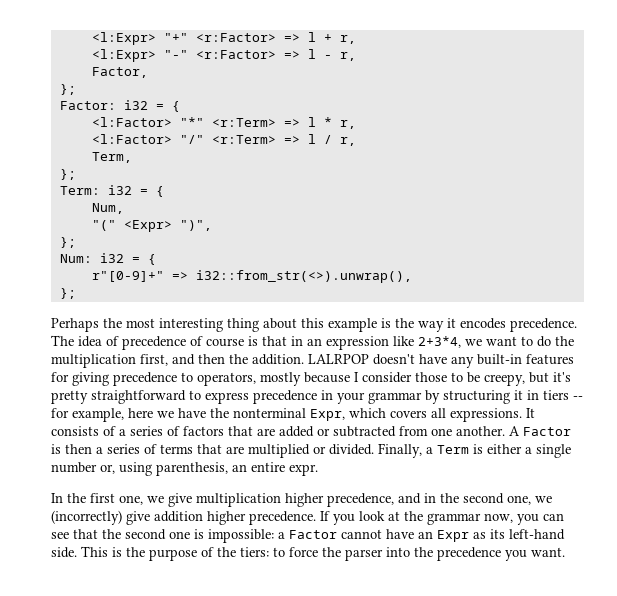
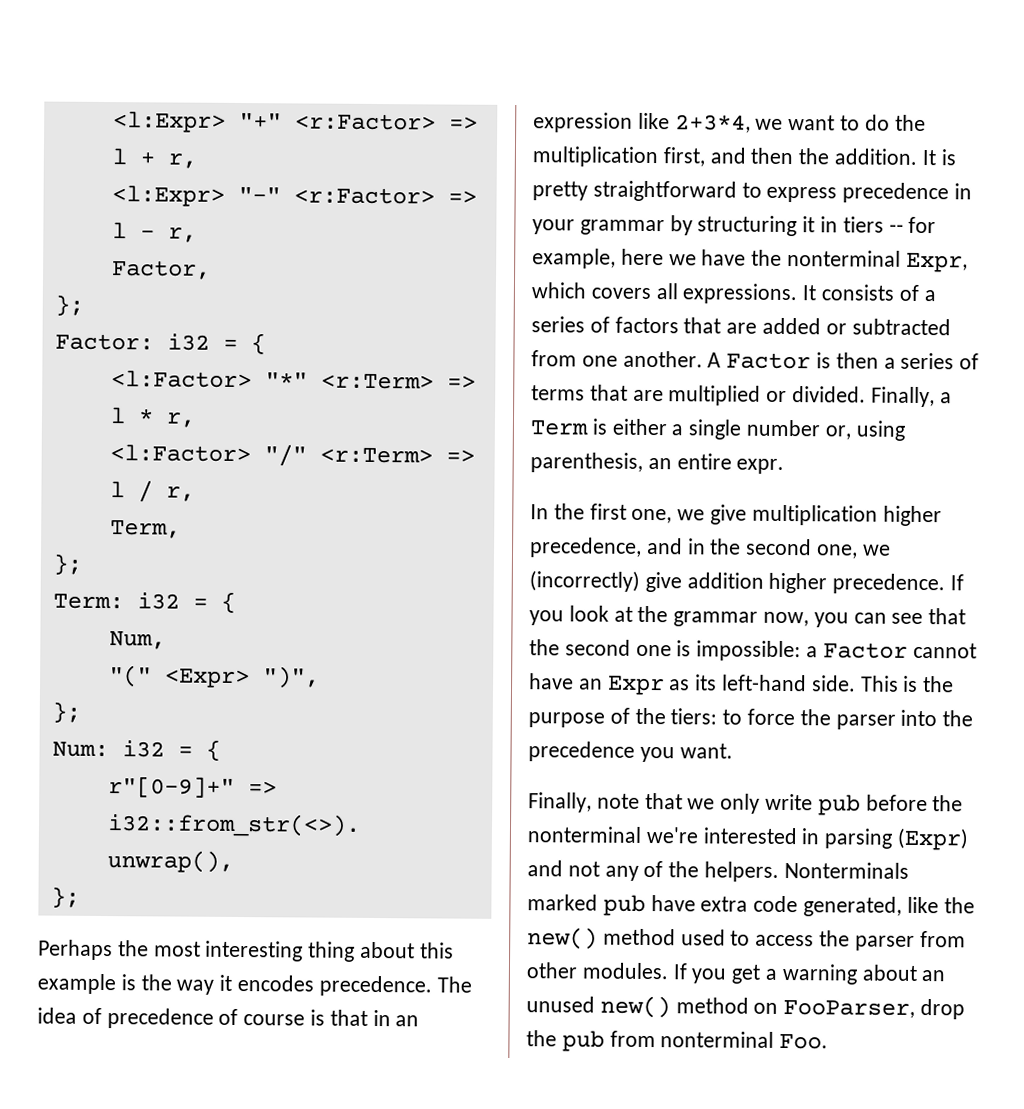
- LALRPOP doesn't have any built-in features for giving precedence to operators, mostly because I consider those to be creepy, but it's pretty straightforward to express precedence in your grammar by structuring it in tiers -- for example, here we have the nonterminal Expr, which covers all expressions.
+ It is pretty straightforward to express precedence in your grammar by structuring it in tiers -- for example, here we have the nonterminal Expr, which covers all expressions.
+ Finally, note that we only write pub before the nonterminal we're interested in parsing (Expr) and not any of the helpers. Nonterminals marked pub have extra code generated, like the new() method used to access the parser from other modules. If you get a warning about an unused new() method on FooParser, drop the pub from nonterminal Foo.

